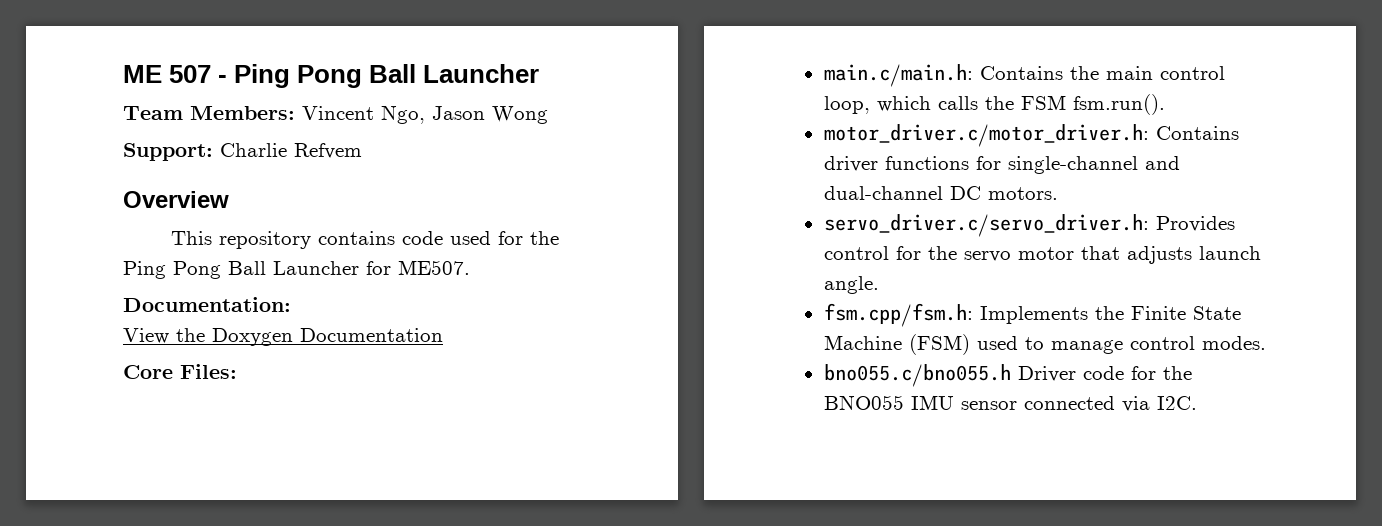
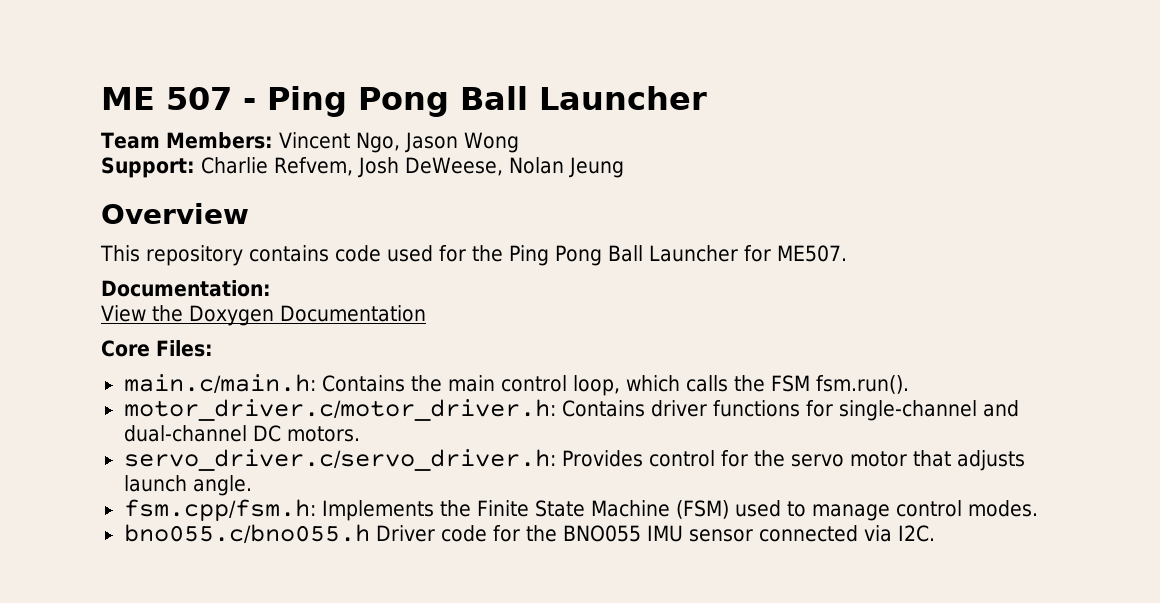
- Support: Charlie Refvem
+ Support: Charlie Refvem, Josh DeWeese, Nolan Jeung

